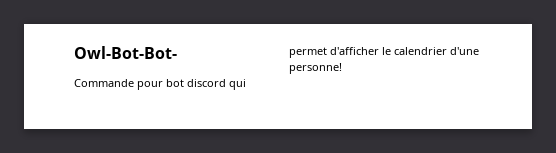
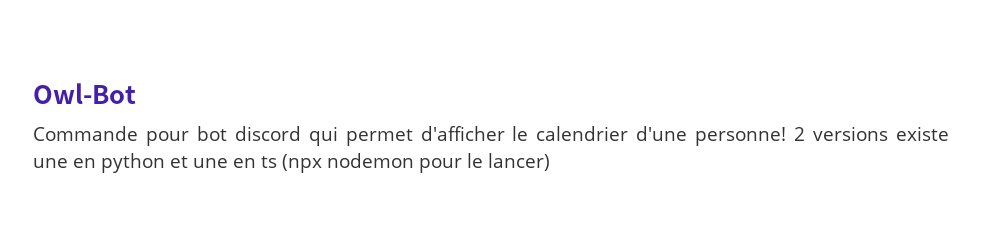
- Owl-Bot-Bot-
+ Owl-Bot
+ 2 versions existe une en python et une en ts (npx nodemon pour le lancer)

